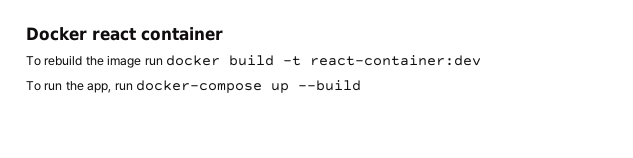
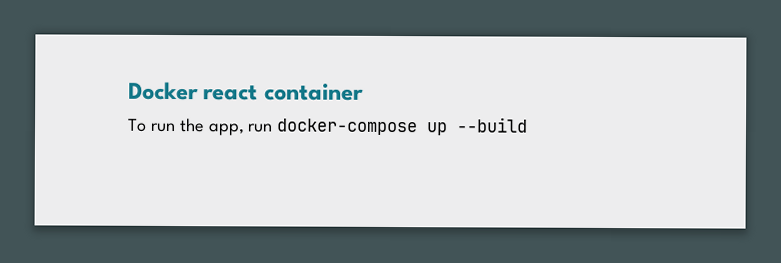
- To rebuild the image run docker build -t react-container:dev

